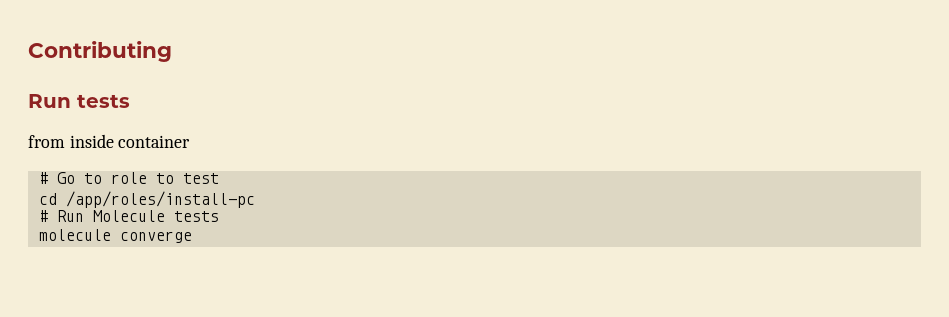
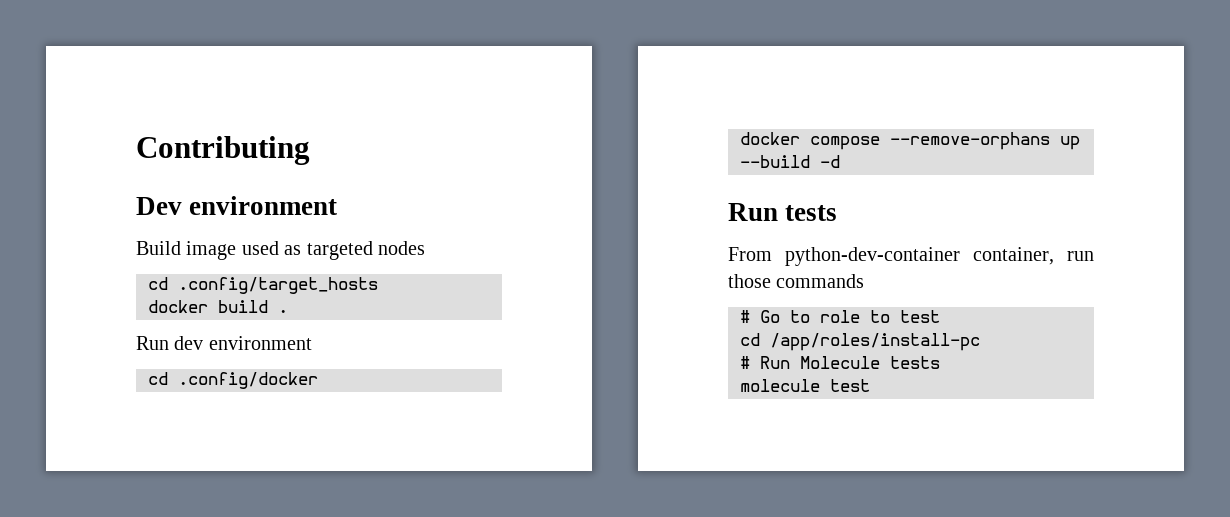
+ Dev environment
+ Build image used as targeted nodes
+ cd .config/target_hosts
+ docker build .
+ Run dev environment
+ cd .config/docker
+ docker compose --remove-orphans up --build -d
  Run tests
- from inside container
+ From python-dev-container container, run those commands
- molecule converge
+ molecule test

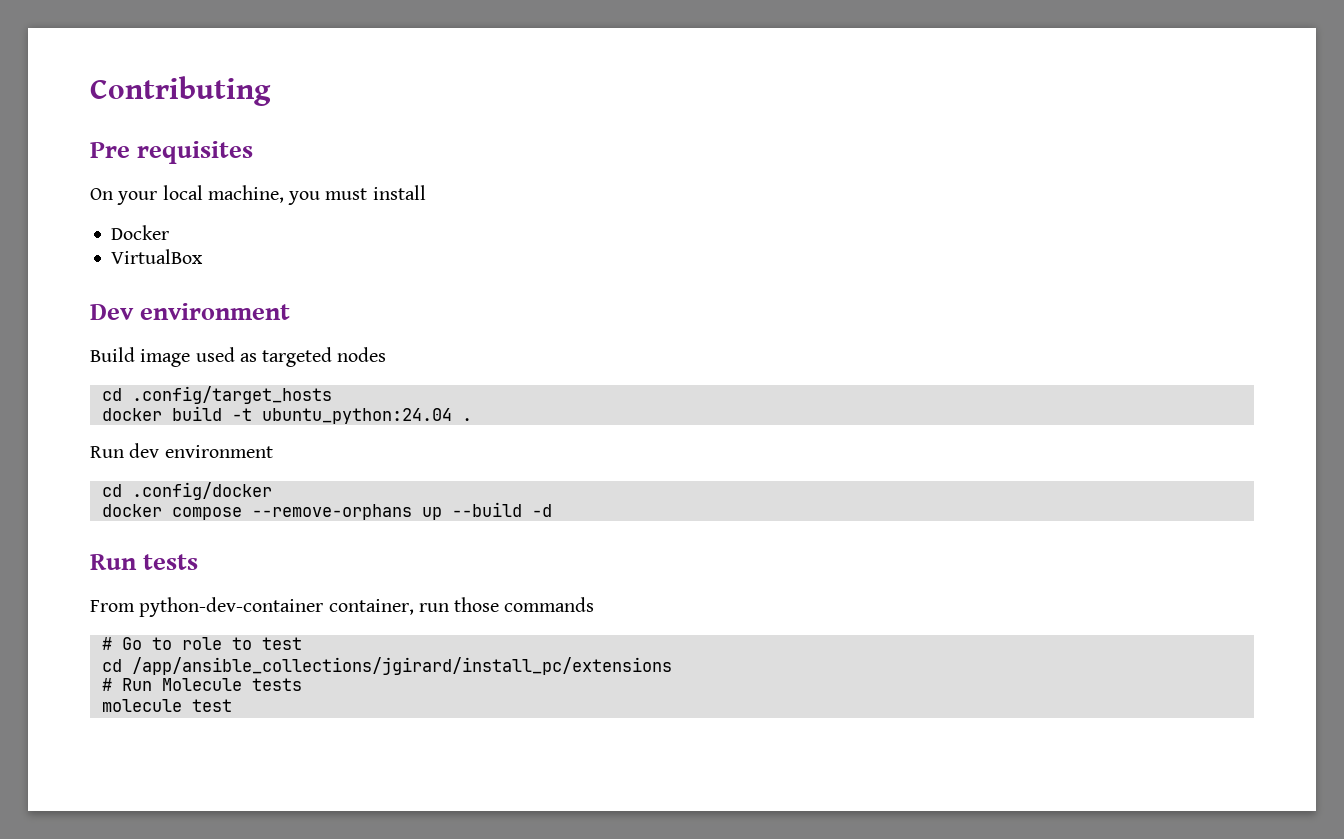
+ Pre requisites
+ On your local machine, you must install
+ Docker
+ VirtualBox
- docker build .
+ docker build -t ubuntu_python:24.04 .
- cd /app/roles/install-pc
+ cd /app/ansible_collections/jgirard/install_pc/extensions

